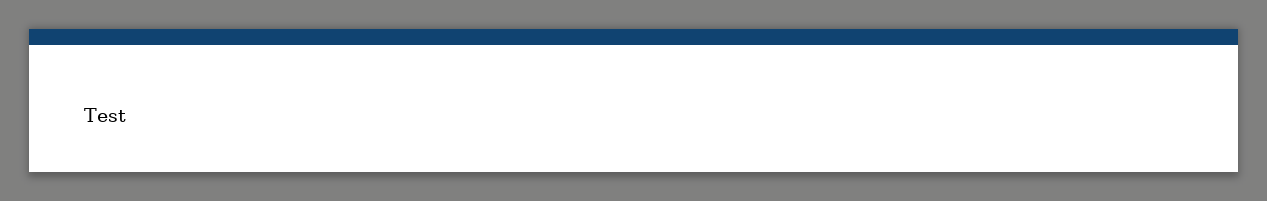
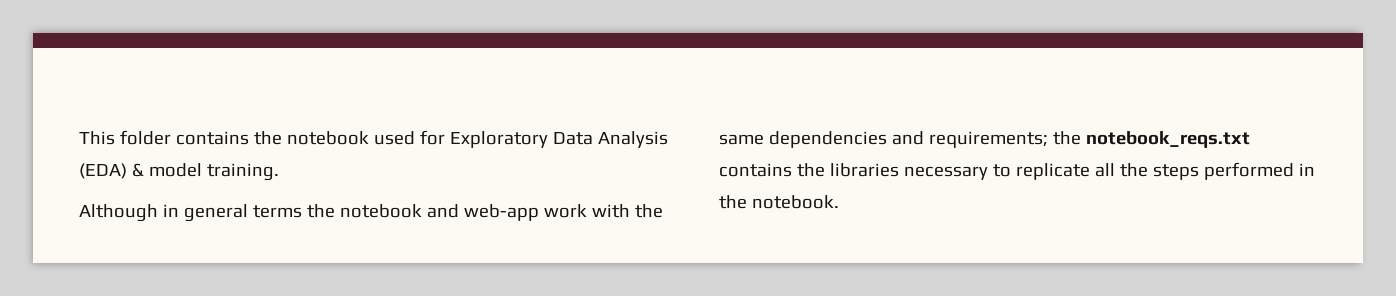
- Test
+ This folder contains the notebook used for Exploratory Data Analysis (EDA) & model training.
+ Although in general terms the notebook and web-app work with the same dependencies and requirements; the notebook_reqs.txt contains the libraries necessary to replicate all the steps performed in the notebook.

